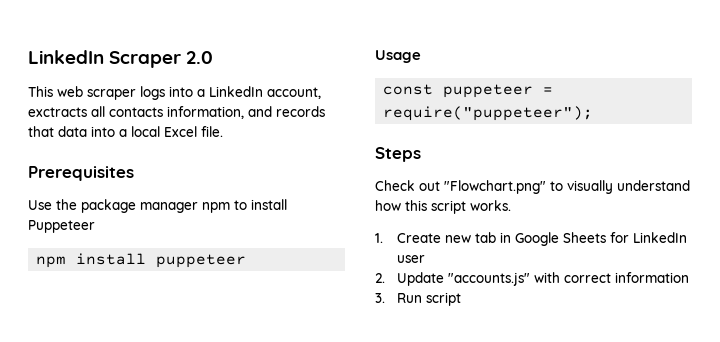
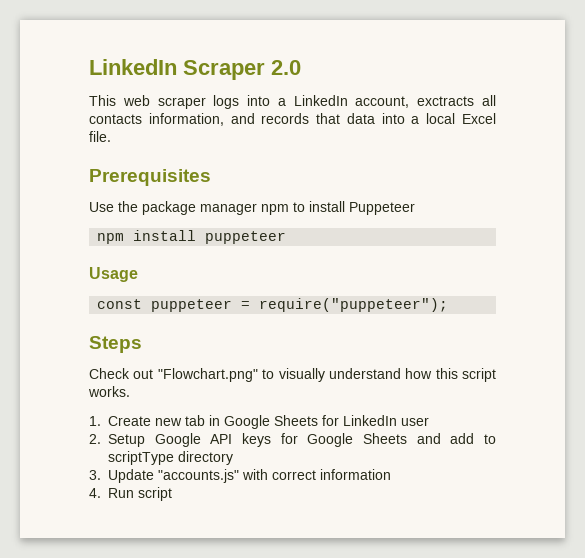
- 2. Update "accounts.js" with correct information
+ 2. Setup Google API keys for Google Sheets and add to scriptType directory
+ 3. Update "accounts.js" with correct information
- 3. Run script
+ 4. Run script

